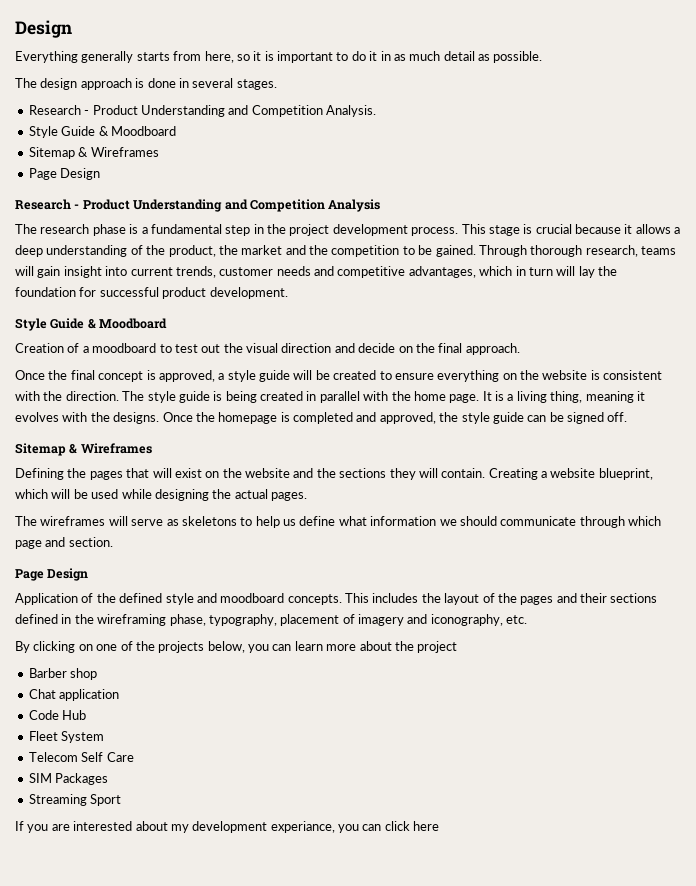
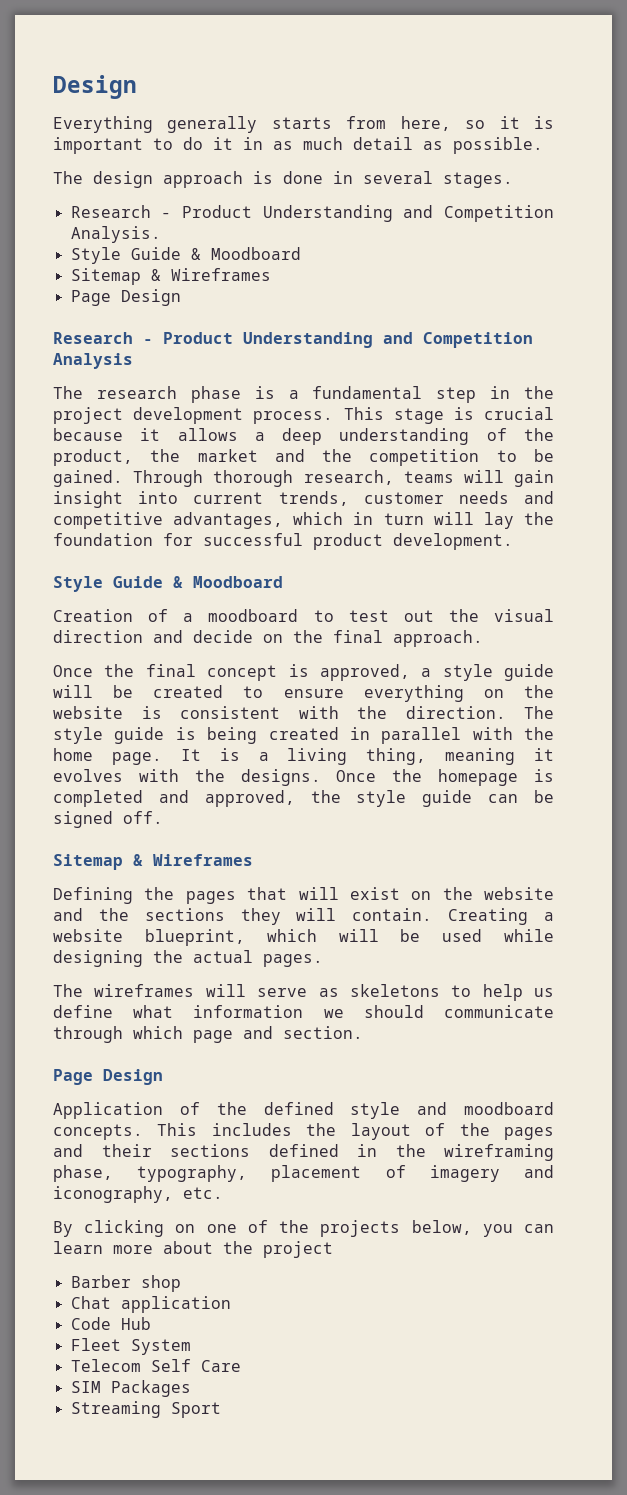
- If you are interested about my development experiance, you can click here

